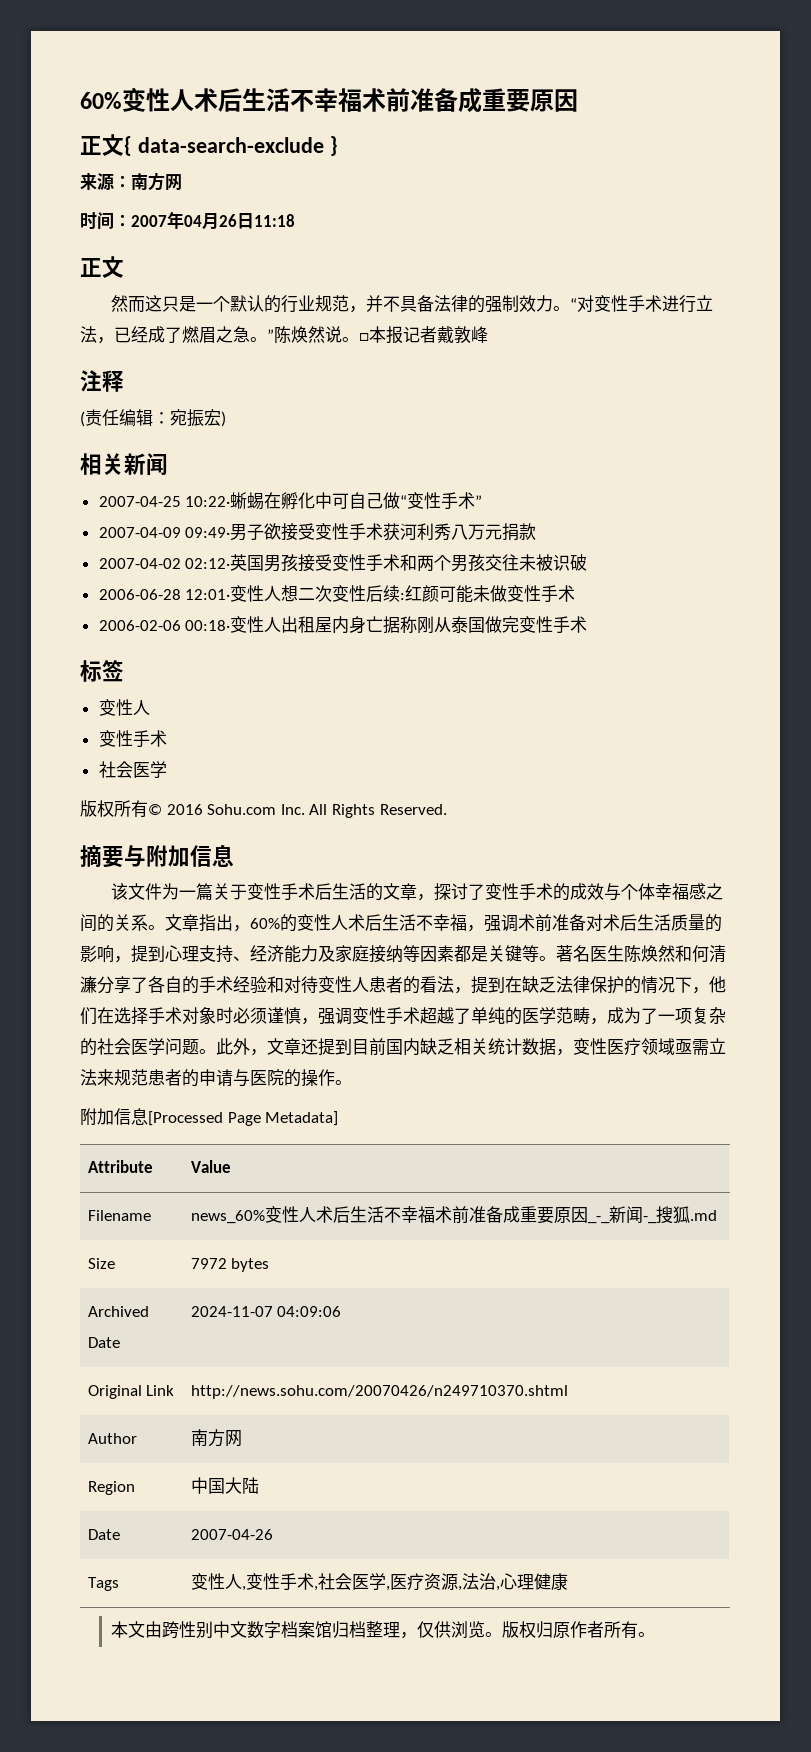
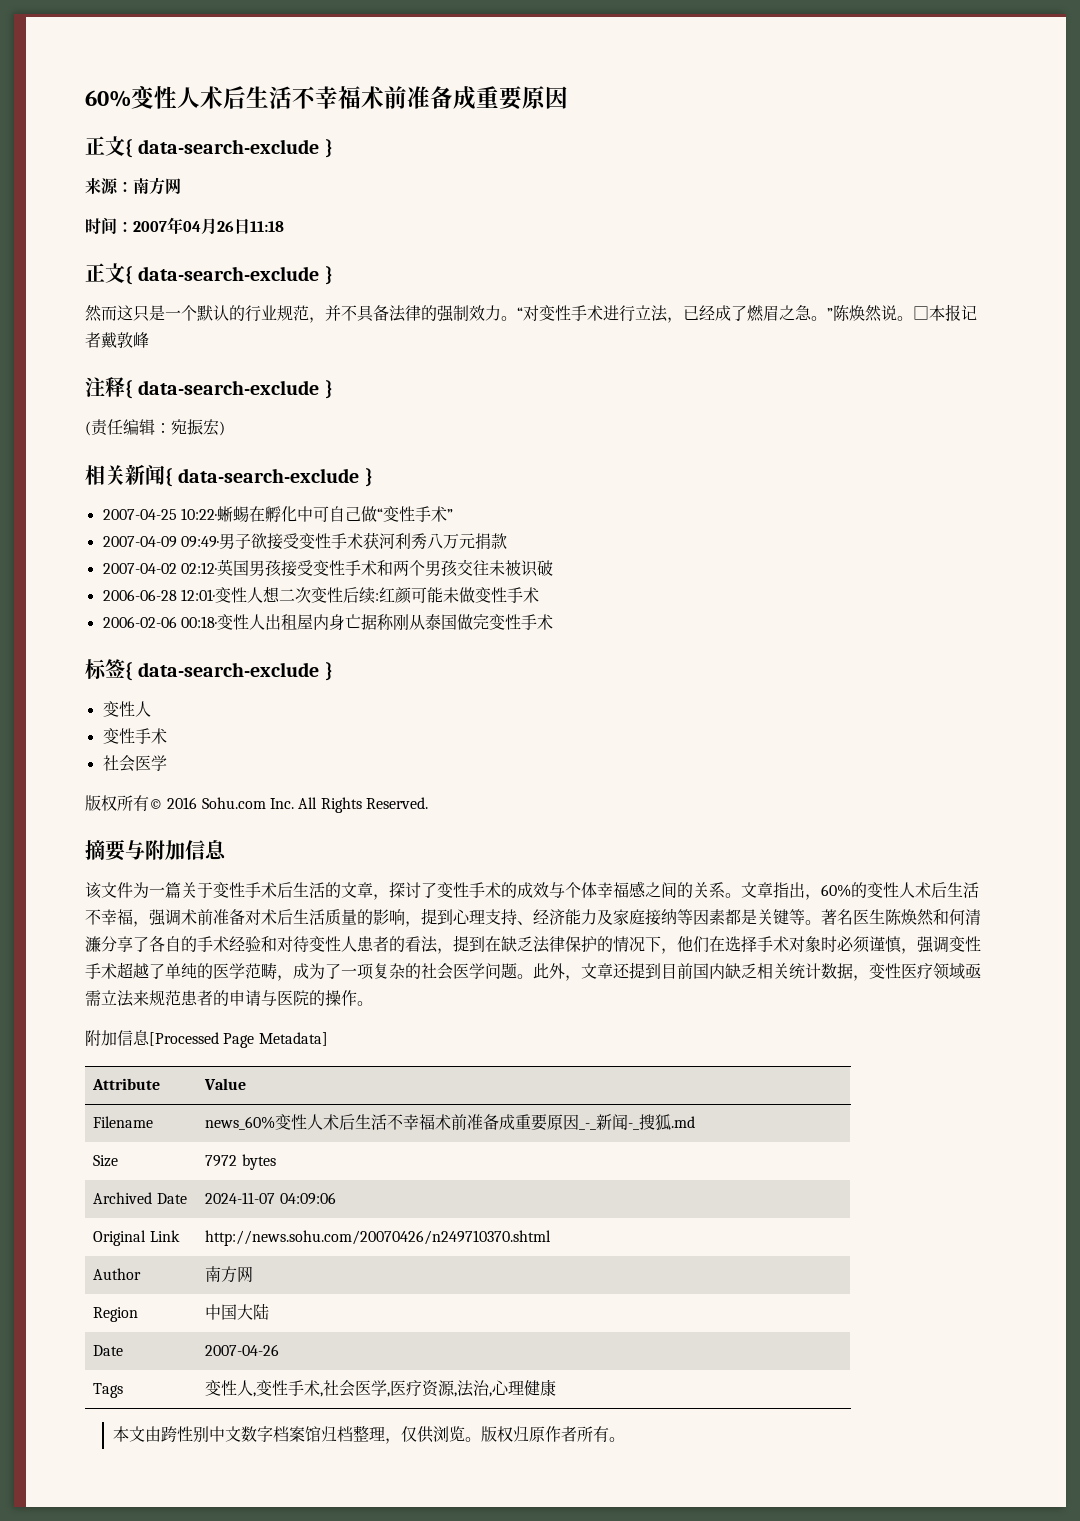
  时间：2007年04月26日11:18
- 正文
+ 正文{ data-search-exclude }
- 注释
+ 注释{ data-search-exclude }
- 相关新闻
+ 相关新闻{ data-search-exclude }
- 标签
+ 标签{ data-search-exclude }

